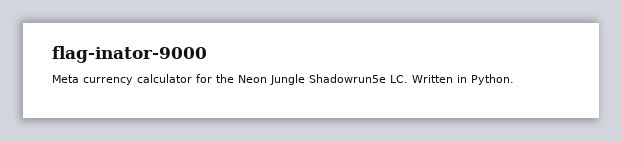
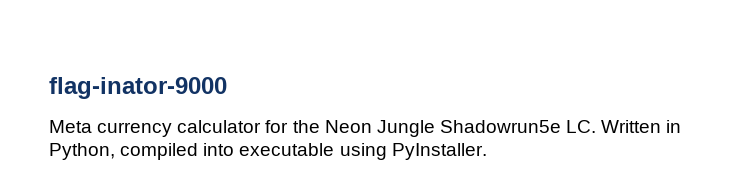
- Meta currency calculator for the Neon Jungle Shadowrun5e LC. Written in Python.
+ Meta currency calculator for the Neon Jungle Shadowrun5e LC. Written in Python, compiled into executable using PyInstaller.

